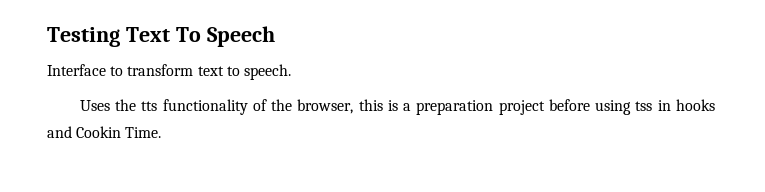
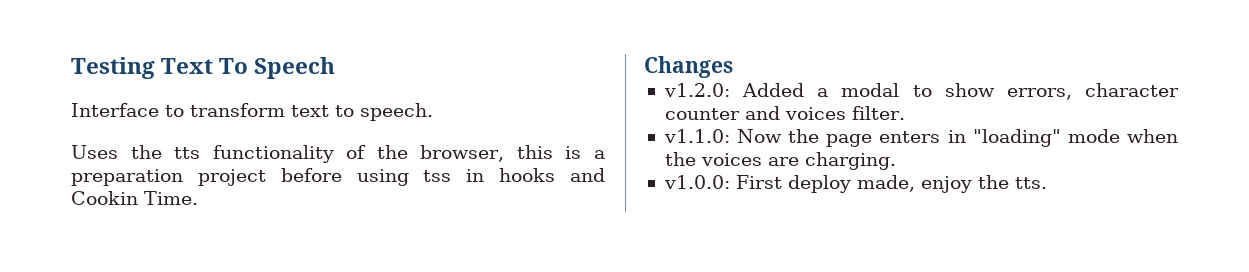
+ Changes
+ v1.2.0: Added a modal to show errors, character counter and voices filter.
+ v1.1.0: Now the page enters in "loading" mode when the voices are charging.
+ v1.0.0: First deploy made, enjoy the tts.

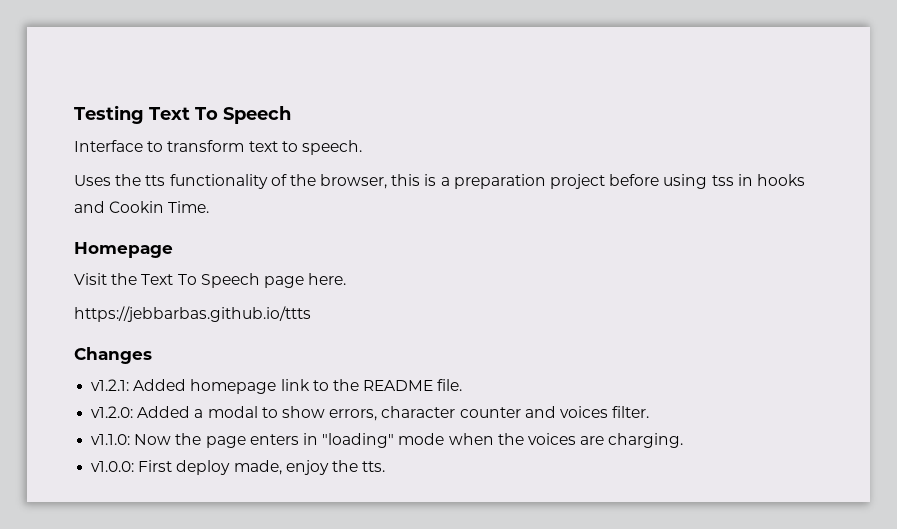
+ Homepage
+ Visit the Text To Speech page here.
+ https://jebbarbas.github.io/ttts
  Changes
+ v1.2.1: Added homepage link to the README file.

